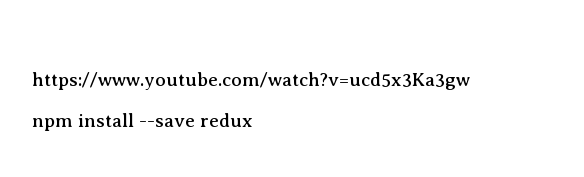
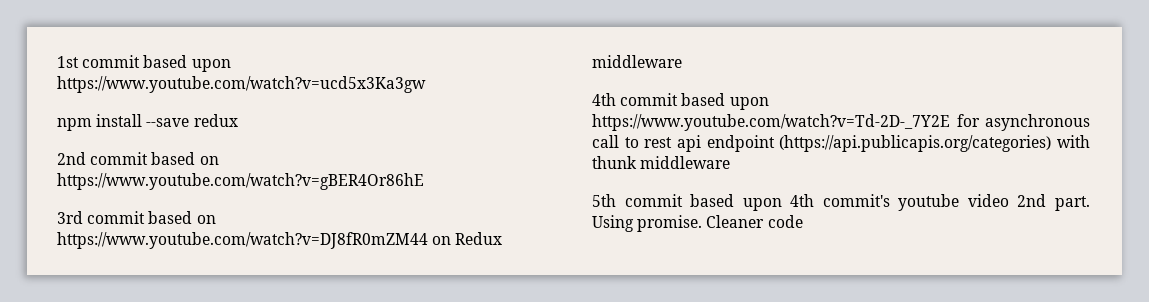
- https://www.youtube.com/watch?v=ucd5x3Ka3gw
+ 1st commit based upon https://www.youtube.com/watch?v=ucd5x3Ka3gw
+ 2nd commit based on https://www.youtube.com/watch?v=gBER4Or86hE
+ 3rd commit based on https://www.youtube.com/watch?v=DJ8fR0mZM44 on Redux middleware
+ 4th commit based upon https://www.youtube.com/watch?v=Td-2D-_7Y2E for asynchronous call to rest api endpoint (https://api.publicapis.org/categories) with thunk middleware
+ 5th commit based upon 4th commit's youtube video 2nd part. Using promise. Cleaner code

